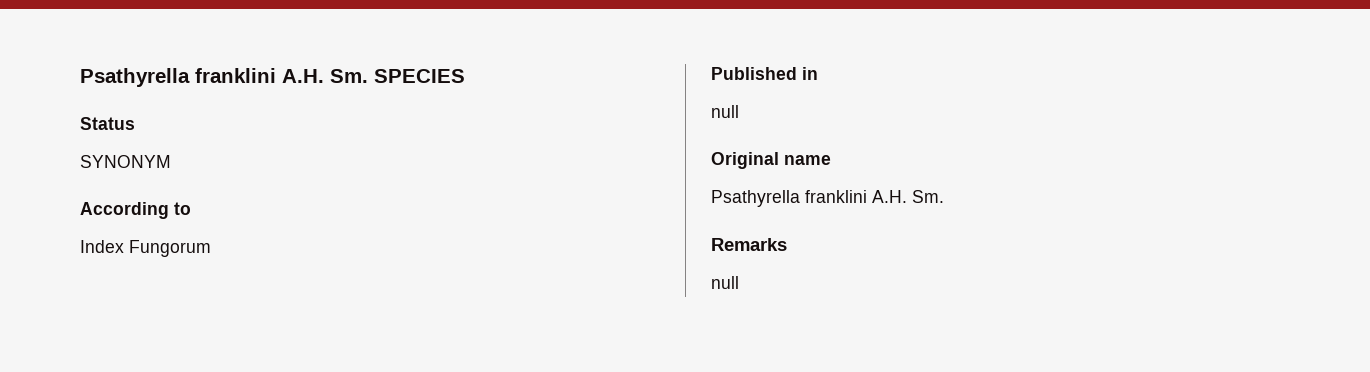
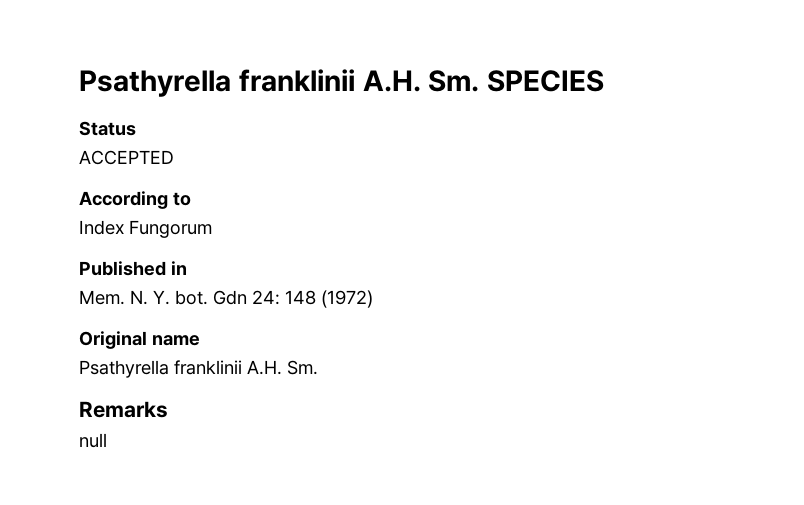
- Psathyrella franklini A.H. Sm. SPECIES
+ Psathyrella franklinii A.H. Sm. SPECIES
- SYNONYM
+ ACCEPTED
  Published in
- null
+ Mem. N. Y. bot. Gdn 24: 148 (1972)
  Original name
- Psathyrella franklini A.H. Sm.
+ Psathyrella franklinii A.H. Sm.

